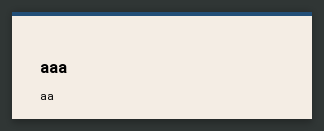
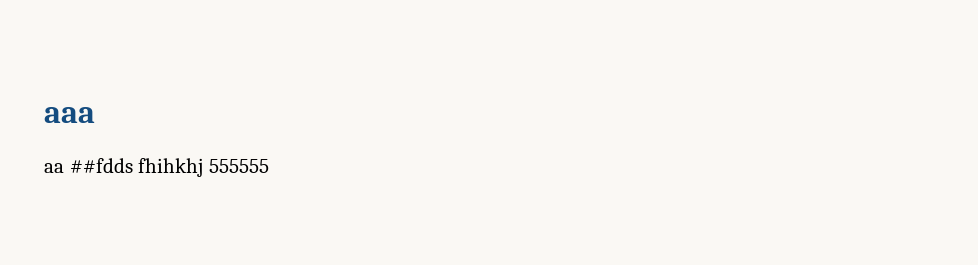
- aa
+ aa ##fdds fhihkhj 555555

